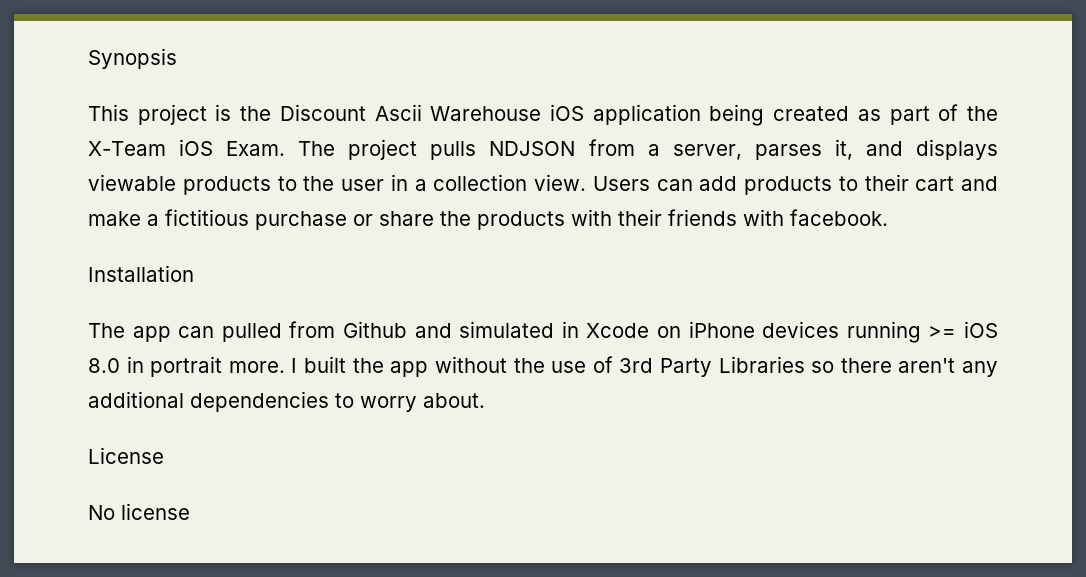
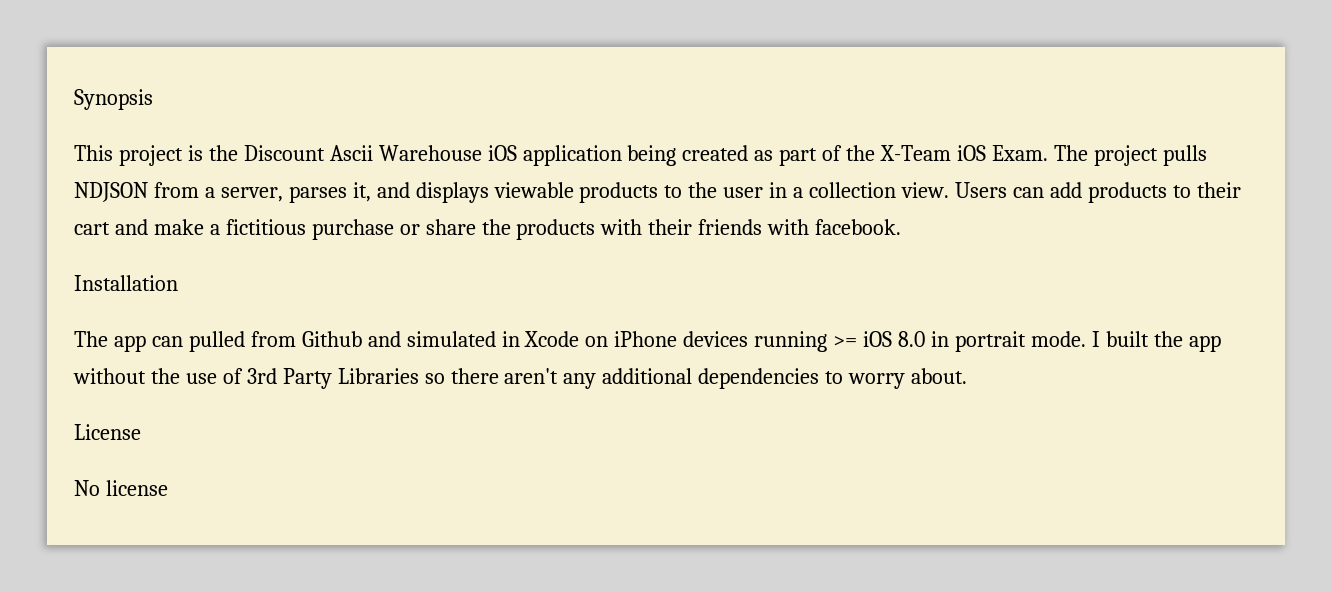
- The app can pulled from Github and simulated in Xcode on iPhone devices running >= iOS 8.0 in portrait more.
+ The app can pulled from Github and simulated in Xcode on iPhone devices running >= iOS 8.0 in portrait mode.

